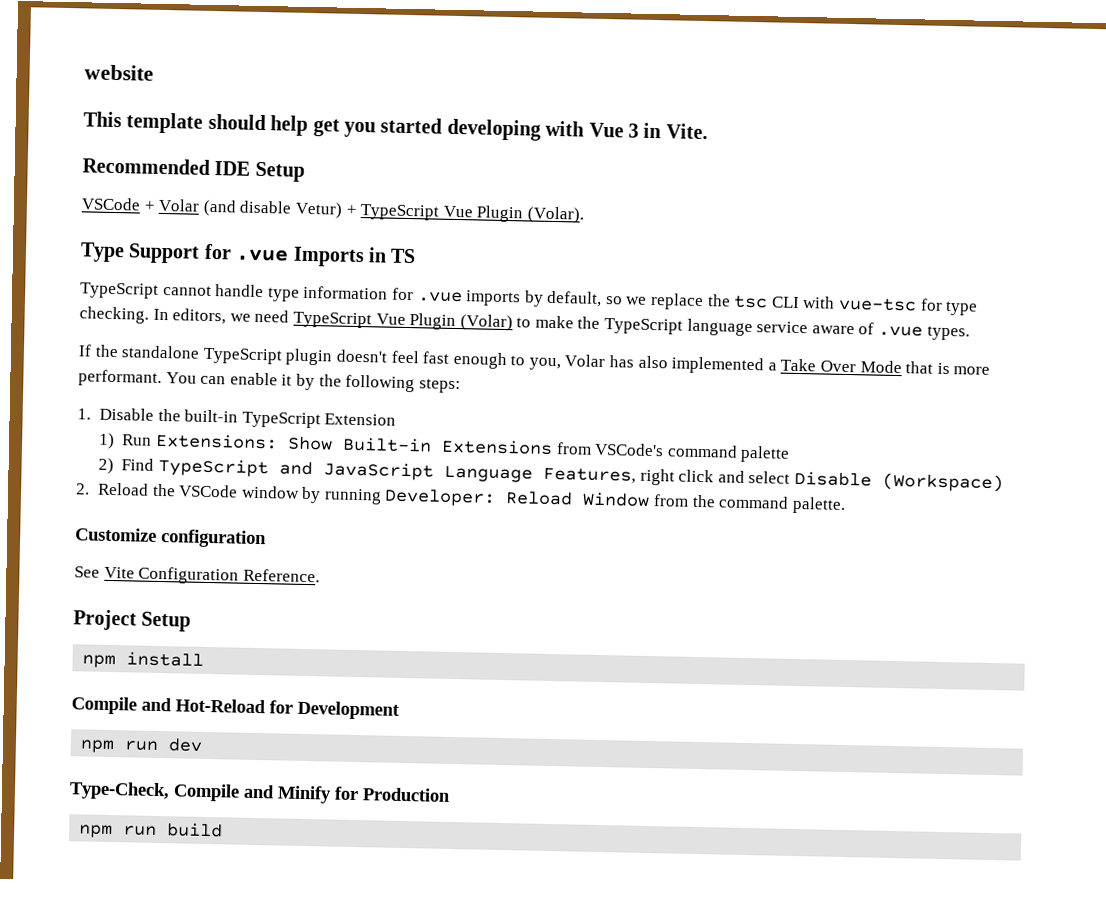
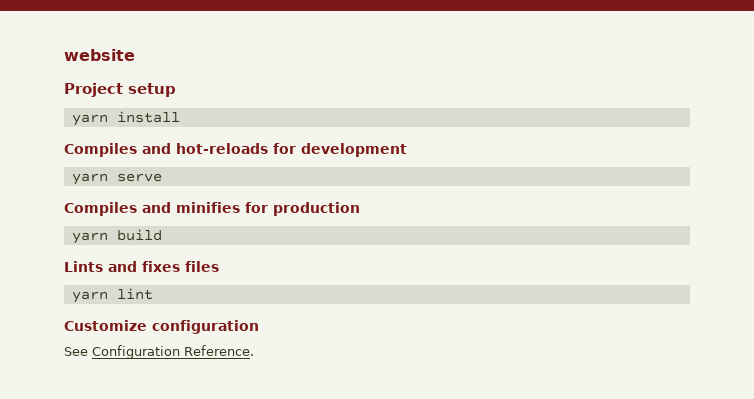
- This template should help get you started developing with Vue 3 in Vite.
- Recommended IDE Setup
- VSCode + Volar (and disable Vetur) + TypeScript Vue Plugin (Volar).
- Type Support for .vue Imports in TS
- TypeScript cannot handle type information for .vue imports by default, so we replace the tsc CLI with vue-tsc for type checking. In editors, we need TypeScript Vue Plugin (Volar) to make the TypeScript language service aware of .vue types.
- If the standalone TypeScript plugin doesn't feel fast enough to you, Volar has also implemented a Take Over Mode that is more performant. You can enable it by the following steps:
- 1. Disable the built-in TypeScript Extension
- 1) Run Extensions: Show Built-in Extensions from VSCode's command palette
- 2) Find TypeScript and JavaScript Language Features, right click and select Disable (Workspace)
- 2. Reload the VSCode window by running Developer: Reload Window from the command palette.
+ Project setup
+ yarn install
+ Compiles and hot-reloads for development
+ yarn serve
+ Compiles and minifies for production
+ yarn build
+ Lints and fixes files
+ yarn lint
- See Vite Configuration Reference.
+ See Configuration Reference.
- Project Setup
- npm install
- Compile and Hot-Reload for Development
- npm run dev
- Type-Check, Compile and Minify for Production
- npm run build

